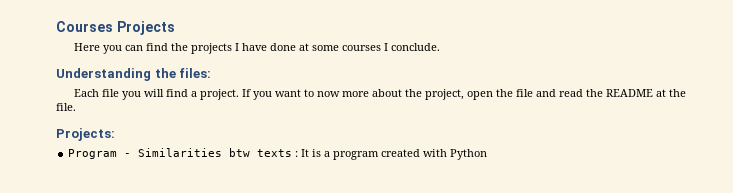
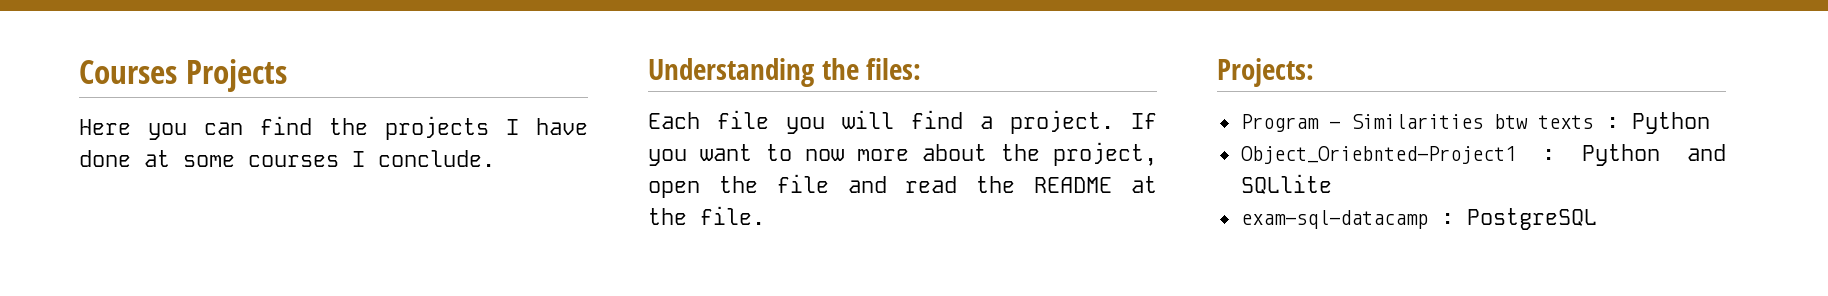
- Program - Similarities btw texts : It is a program created with Python
+ Program - Similarities btw texts : Python
+ Object_Oriebnted-Project1 : Python and SQLlite
+ exam-sql-datacamp : PostgreSQL

